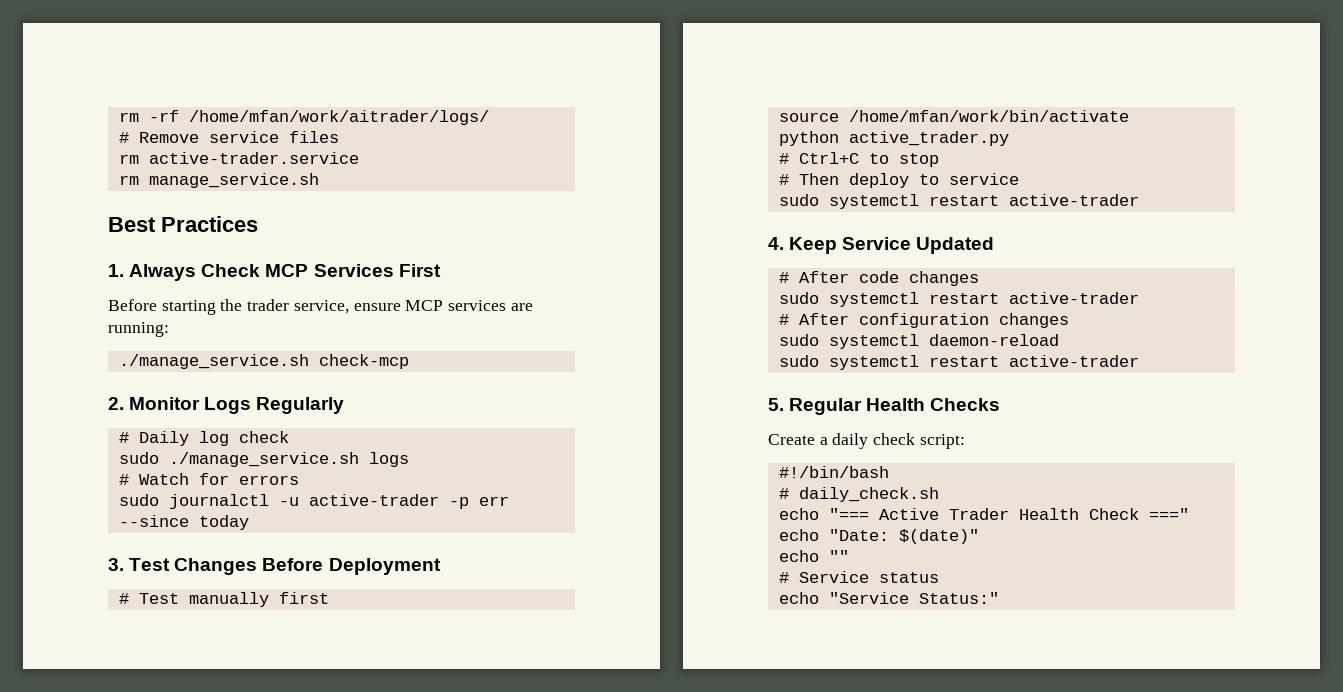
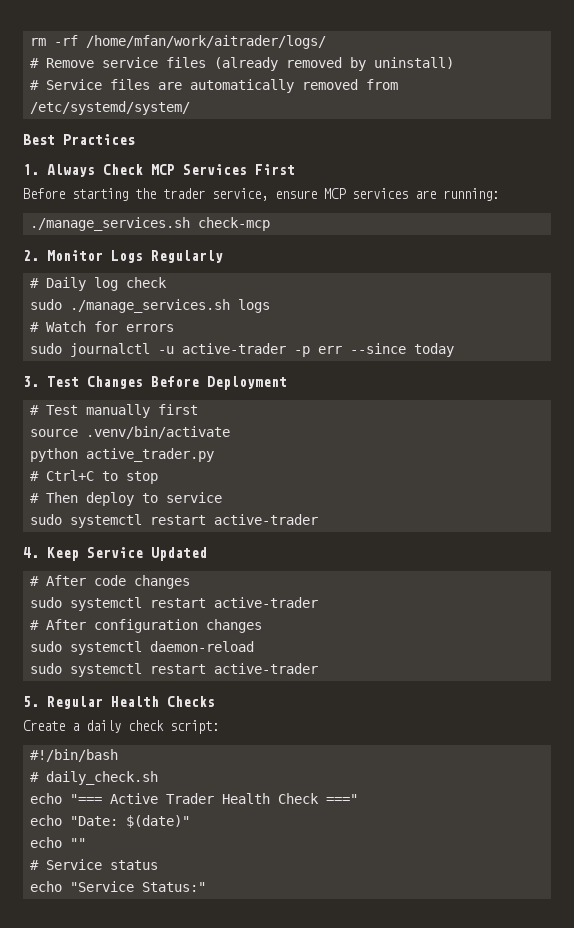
- # Remove service files
- rm active-trader.service
- rm manage_service.sh
+ # Remove service files (already removed by uninstall)
+ # Service files are automatically removed from /etc/systemd/system/
- ./manage_service.sh check-mcp
+ ./manage_services.sh check-mcp
- sudo ./manage_service.sh logs
+ sudo ./manage_services.sh logs
- source /home/mfan/work/bin/activate
+ source .venv/bin/activate

